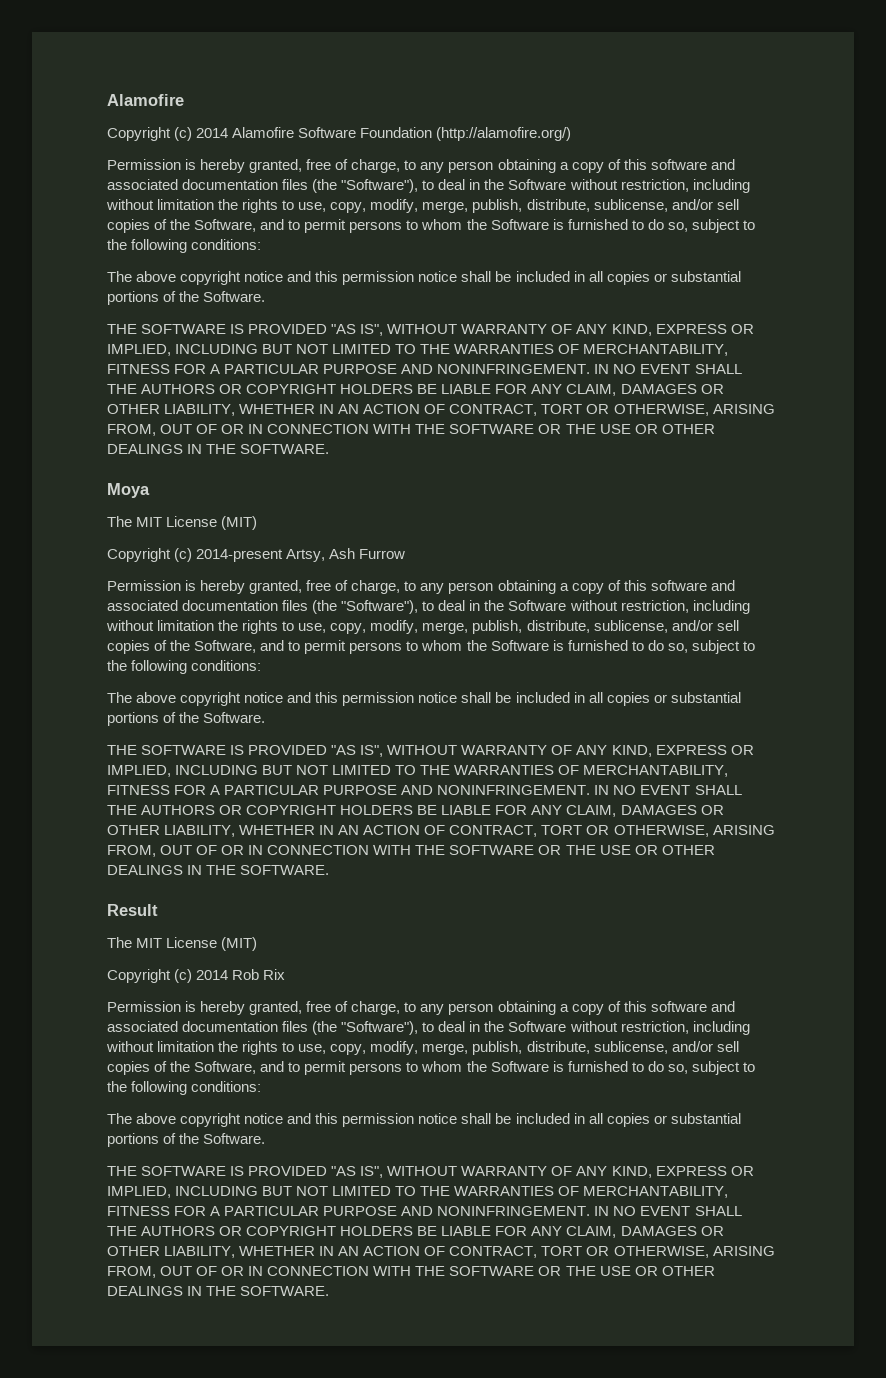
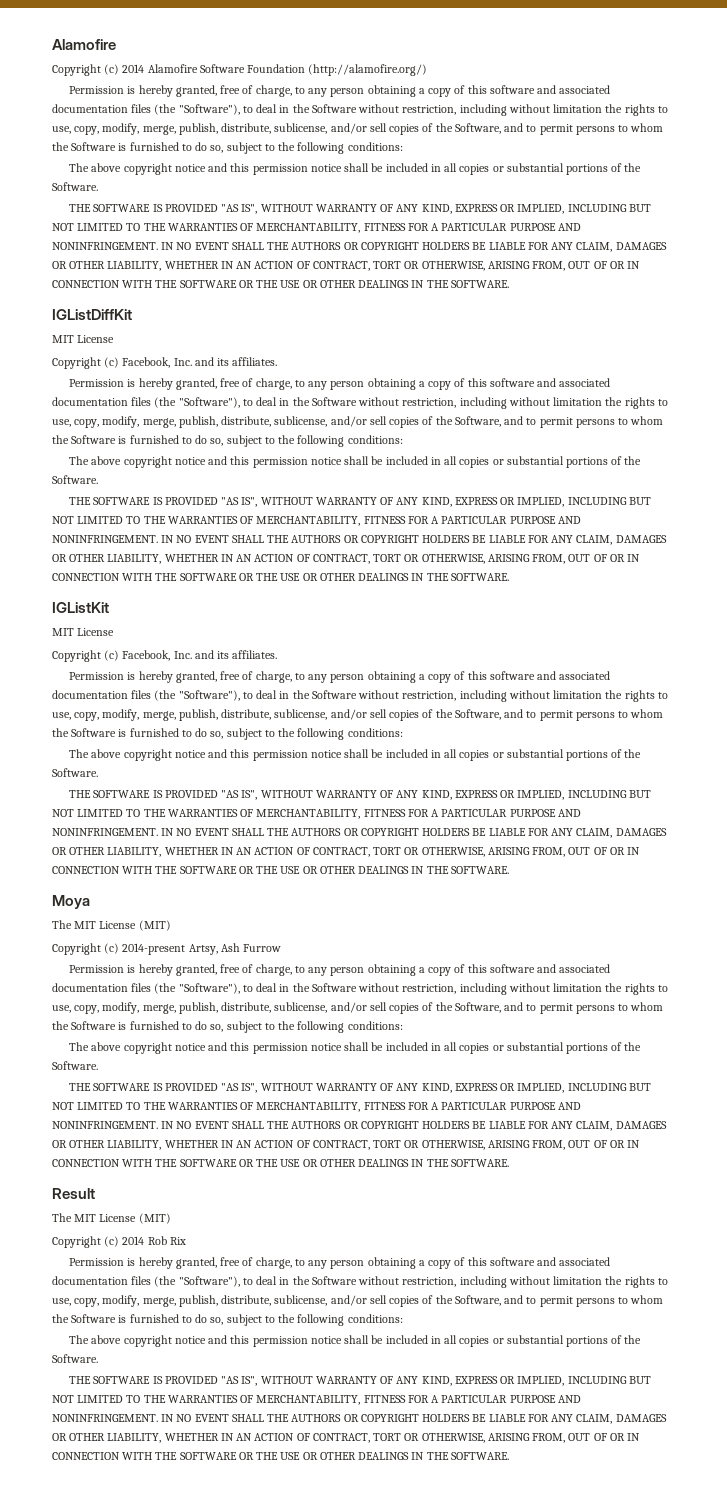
+ IGListDiffKit
+ MIT License
+ Copyright (c) Facebook, Inc. and its affiliates.
+ Permission is hereby granted, free of charge, to any person obtaining a copy of this software and associated documentation files (the "Software"), to deal in the Software without restriction, including without limitation the rights to use, copy, modify, merge, publish, distribute, sublicense, and/or sell copies of the Software, and to permit persons to whom the Software is furnished to do so, subject to the following conditions:
+ The above copyright notice and this permission notice shall be included in all copies or substantial portions of the Software.
+ THE SOFTWARE IS PROVIDED "AS IS", WITHOUT WARRANTY OF ANY KIND, EXPRESS OR IMPLIED, INCLUDING BUT NOT LIMITED TO THE WARRANTIES OF MERCHANTABILITY, FITNESS FOR A PARTICULAR PURPOSE AND NONINFRINGEMENT. IN NO EVENT SHALL THE AUTHORS OR COPYRIGHT HOLDERS BE LIABLE FOR ANY CLAIM, DAMAGES OR OTHER LIABILITY, WHETHER IN AN ACTION OF CONTRACT, TORT OR OTHERWISE, ARISING FROM, OUT OF OR IN CONNECTION WITH THE SOFTWARE OR THE USE OR OTHER DEALINGS IN THE SOFTWARE.
+ IGListKit
+ MIT License
+ Copyright (c) Facebook, Inc. and its affiliates.
+ Permission is hereby granted, free of charge, to any person obtaining a copy of this software and associated documentation files (the "Software"), to deal in the Software without restriction, including without limitation the rights to use, copy, modify, merge, publish, distribute, sublicense, and/or sell copies of the Software, and to permit persons to whom the Software is furnished to do so, subject to the following conditions:
+ The above copyright notice and this permission notice shall be included in all copies or substantial portions of the Software.
+ THE SOFTWARE IS PROVIDED "AS IS", WITHOUT WARRANTY OF ANY KIND, EXPRESS OR IMPLIED, INCLUDING BUT NOT LIMITED TO THE WARRANTIES OF MERCHANTABILITY, FITNESS FOR A PARTICULAR PURPOSE AND NONINFRINGEMENT. IN NO EVENT SHALL THE AUTHORS OR COPYRIGHT HOLDERS BE LIABLE FOR ANY CLAIM, DAMAGES OR OTHER LIABILITY, WHETHER IN AN ACTION OF CONTRACT, TORT OR OTHERWISE, ARISING FROM, OUT OF OR IN CONNECTION WITH THE SOFTWARE OR THE USE OR OTHER DEALINGS IN THE SOFTWARE.

